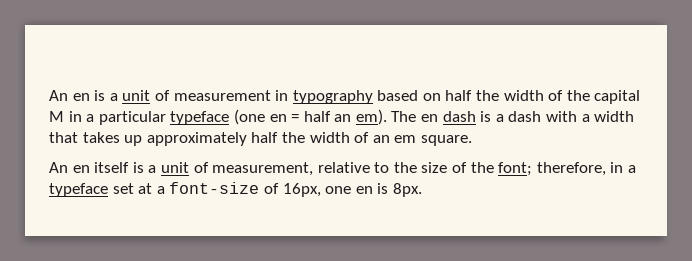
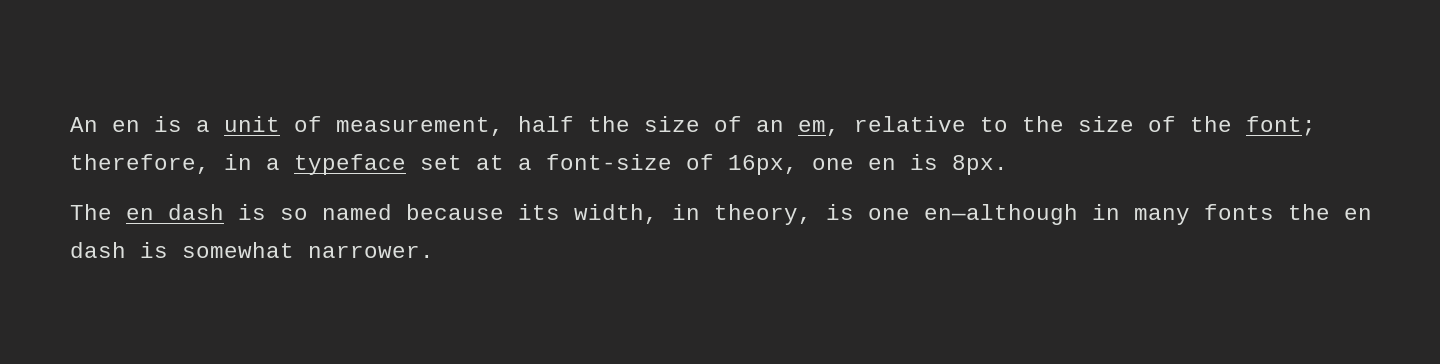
- An en is a unit of measurement in typography based on half the width of the capital M in a particular typeface (one en = half an em). The en dash is a dash with a width that takes up approximately half the width of an em square.
- An en itself is a unit of measurement, relative to the size of the font; therefore, in a typeface set at a font-size of 16px, one en is 8px.
+ An en is a unit of measurement, half the size of an em, relative to the size of the font; therefore, in a typeface set at a font-size of 16px, one en is 8px.
+ The en dash is so named because its width, in theory, is one en—although in many fonts the en dash is somewhat narrower.

